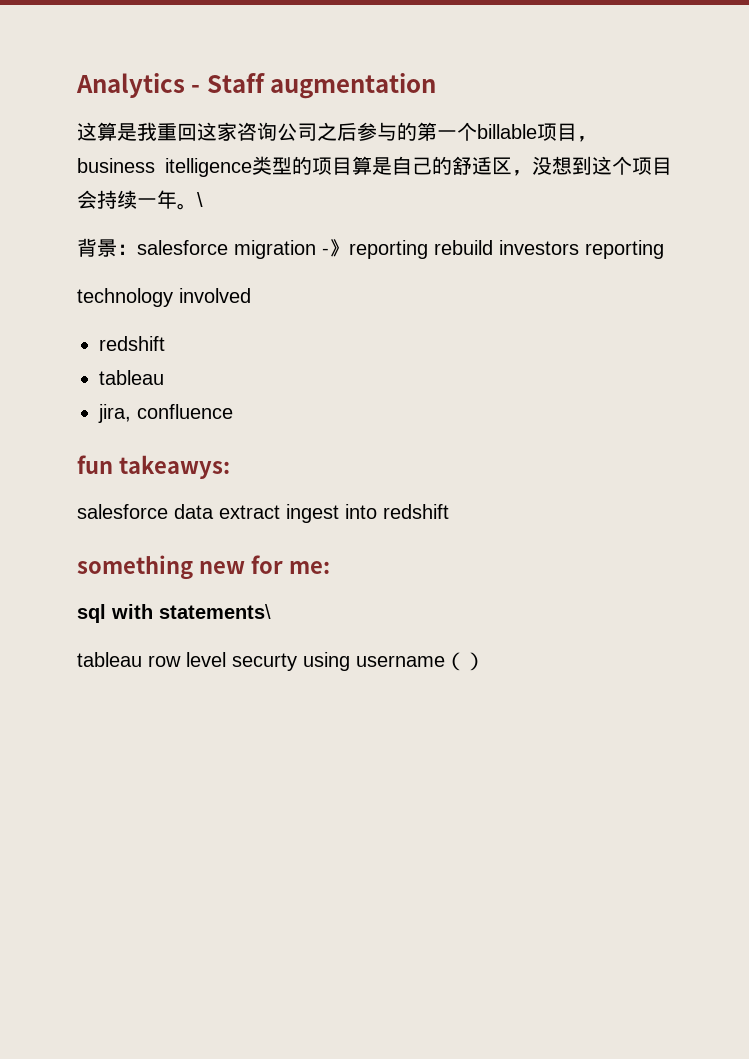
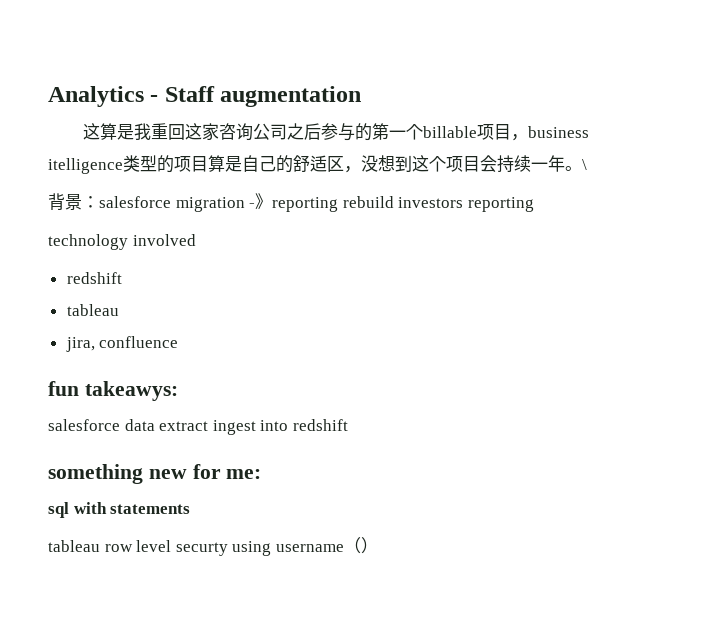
- sql with statements\
+ sql with statements

